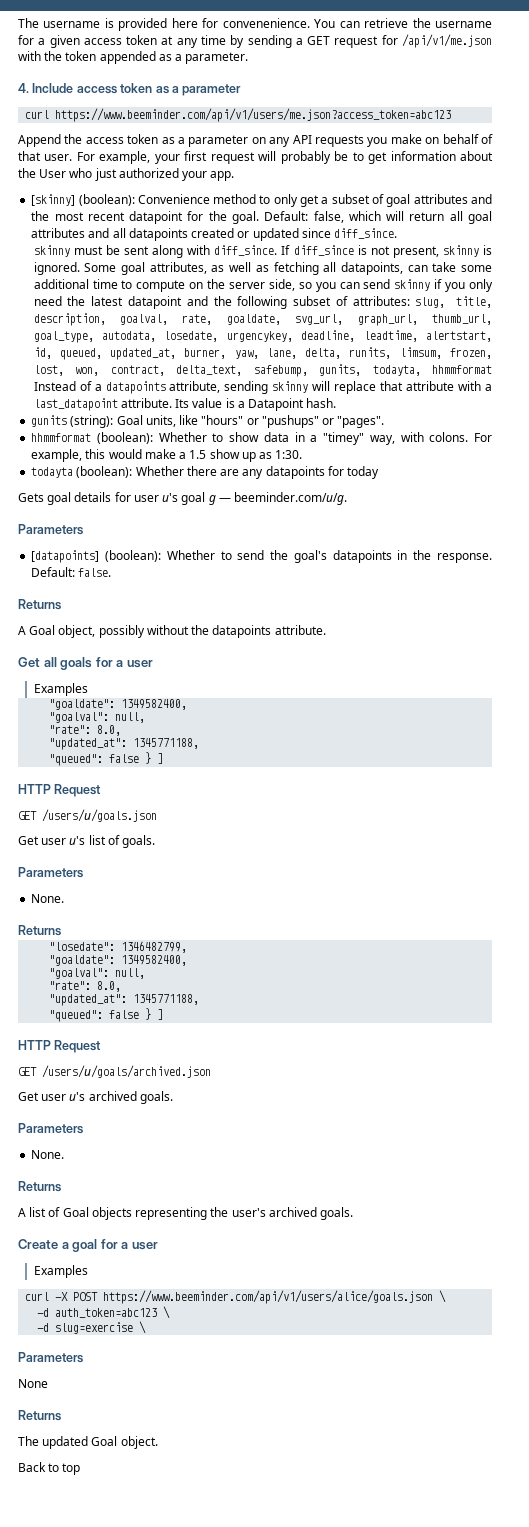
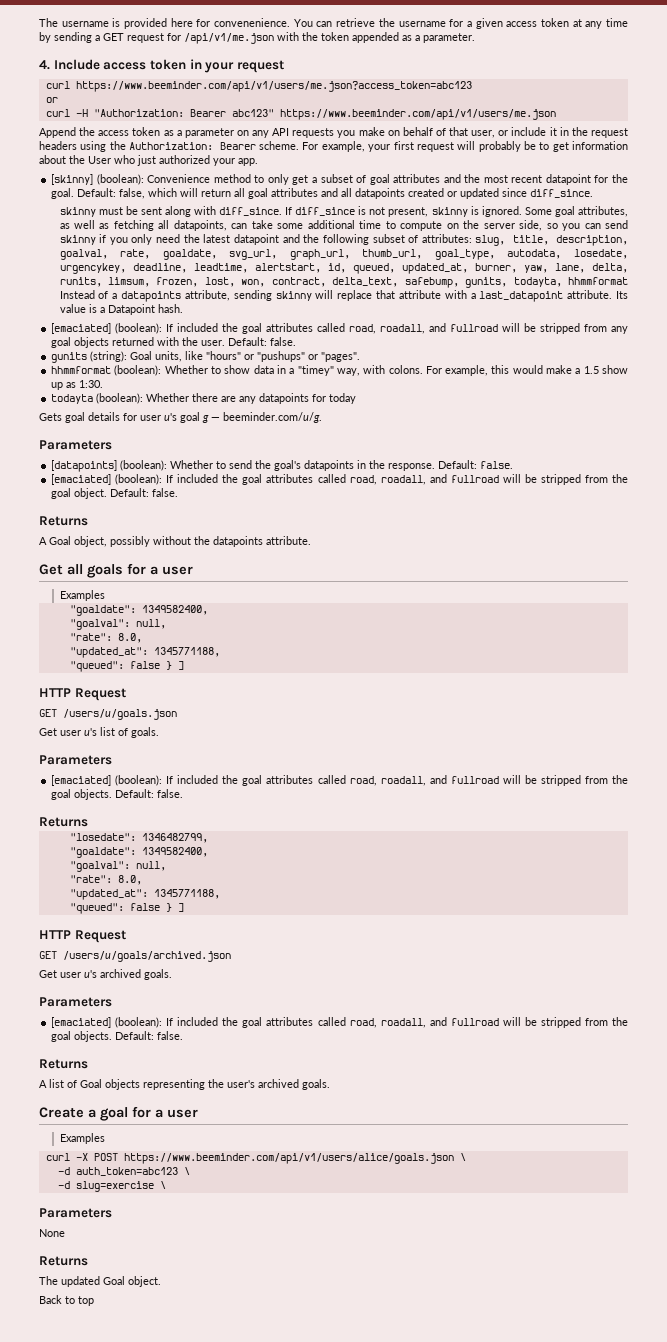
- 4. Include access token as a parameter
+ 4. Include access token in your request
  curl https://www.beeminder.com/api/v1/users/me.json?access_token=abc123
+ or
+ curl -H "Authorization: Bearer abc123" https://www.beeminder.com/api/v1/users/me.json
- Append the access token as a parameter on any API requests you make on behalf of that user.
+ Append the access token as a parameter on any API requests you make on behalf of that user, or include it in the request headers using the Authorization: Bearer scheme.
+ [emaciated] (boolean): If included the goal attributes called road, roadall, and fullroad will be stripped from any goal objects returned with the user. Default: false.
+ [emaciated] (boolean): If included the goal attributes called road, roadall, and fullroad will be stripped from the goal object. Default: false.
  Get user u's list of goals.
  Parameters
- None.
+ [emaciated] (boolean): If included the goal attributes called road, roadall, and fullroad will be stripped from the goal objects. Default: false.
  Get user u's archived goals.
  Parameters
- None.
+ [emaciated] (boolean): If included the goal attributes called road, roadall, and fullroad will be stripped from the goal objects. Default: false.

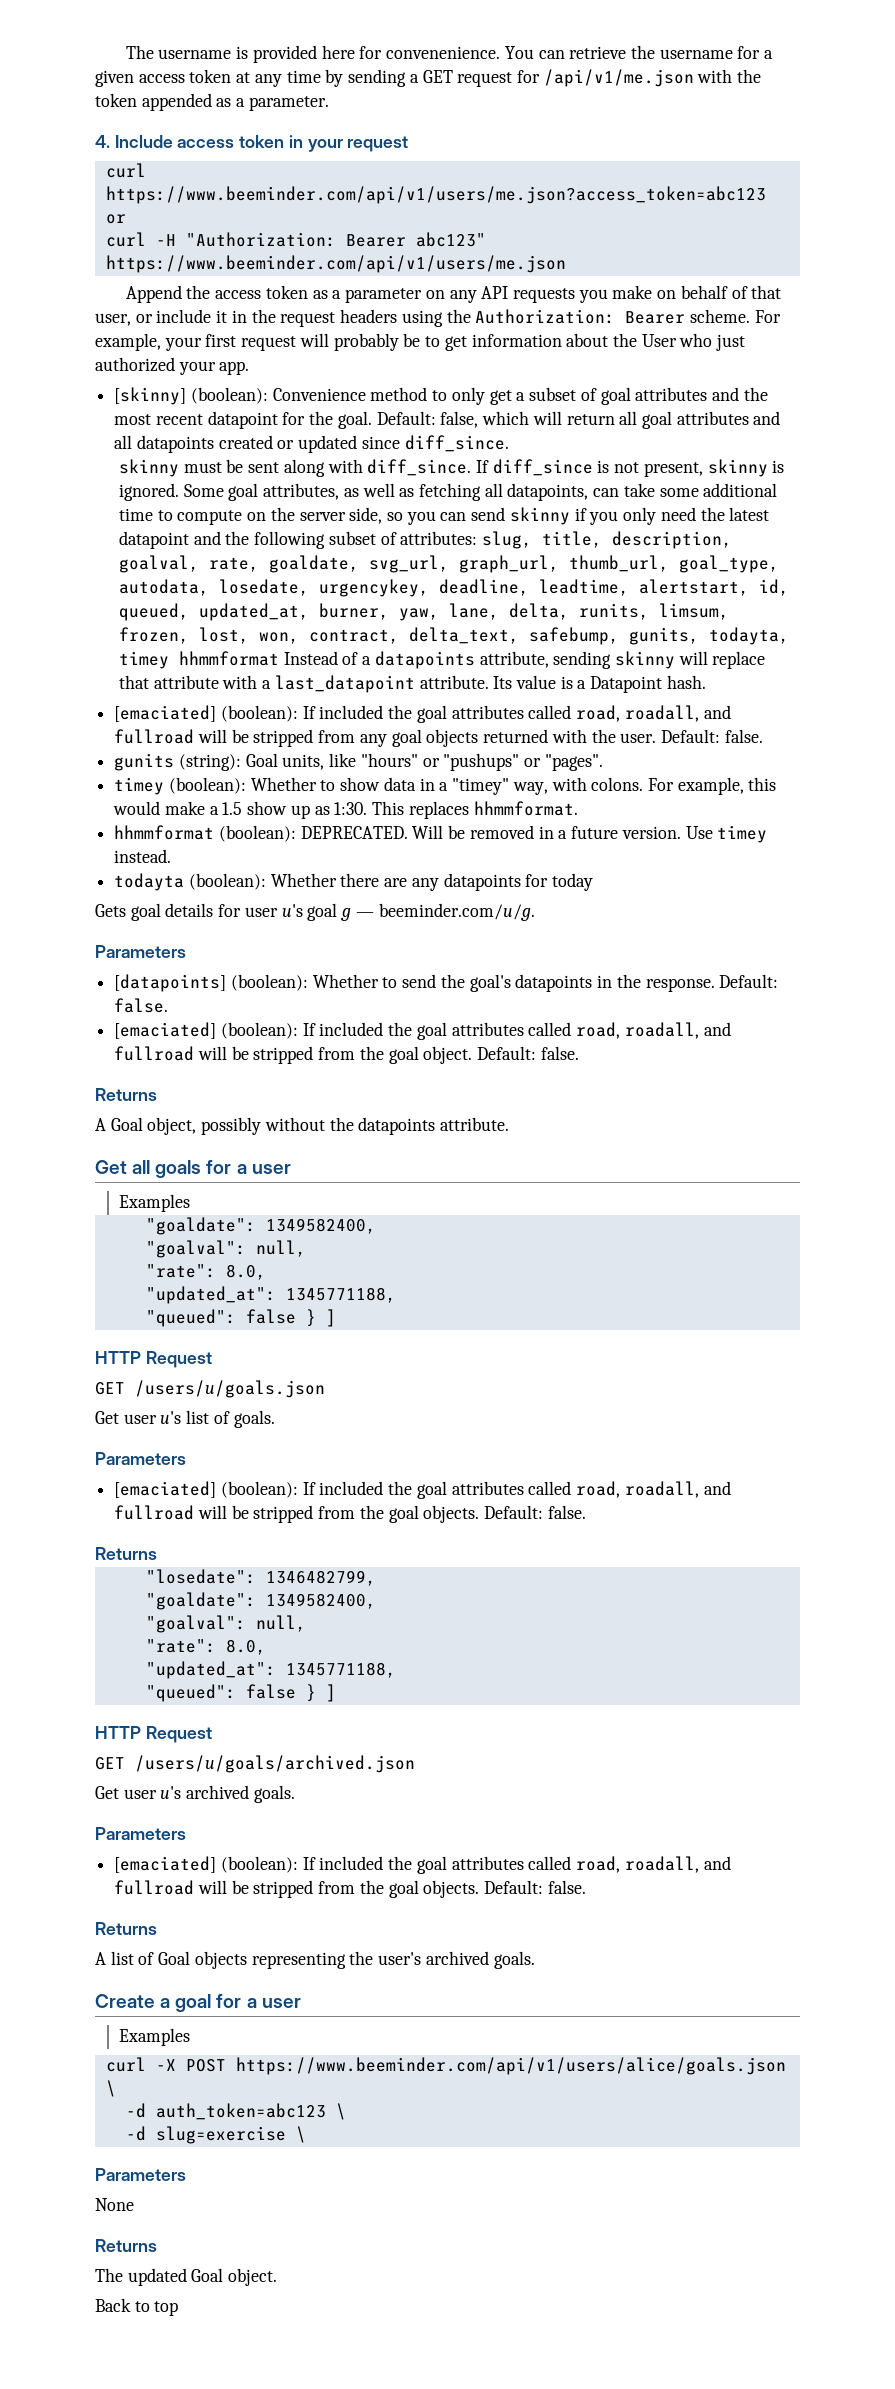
- slug, title, description, goalval, rate, goaldate, svg_url, graph_url, thumb_url, goal_type, autodata, losedate, urgencykey, deadline, leadtime, alertstart, id, queued, updated_at, burner, yaw, lane, delta, runits, limsum, frozen, lost, won, contract, delta_text, safebump, gunits, todayta, hhmmformat Instead of a datapoints attribute, sending skinny will replace that attribute with a last_datapoint attribute.
+ slug, title, description, goalval, rate, goaldate, svg_url, graph_url, thumb_url, goal_type, autodata, losedate, urgencykey, deadline, leadtime, alertstart, id, queued, updated_at, burner, yaw, lane, delta, runits, limsum, frozen, lost, won, contract, delta_text, safebump, gunits, todayta, timey hhmmformat Instead of a datapoints attribute, sending skinny will replace that attribute with a last_datapoint attribute.
- hhmmformat (boolean): Whether to show data in a "timey" way, with colons.
+ timey (boolean): Whether to show data in a "timey" way, with colons.
+ This replaces hhmmformat.
+ hhmmformat (boolean): DEPRECATED. Will be removed in a future version. Use timey instead.

